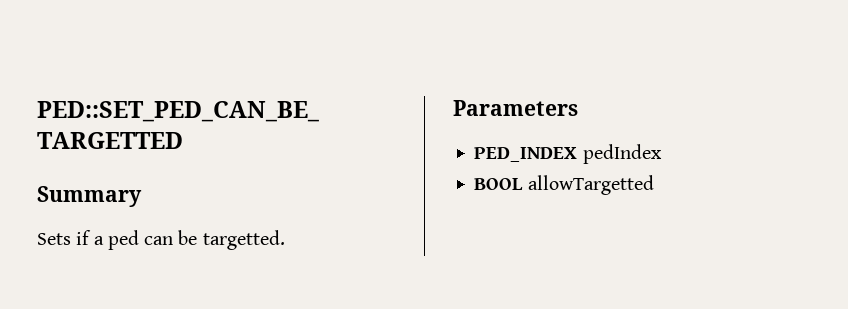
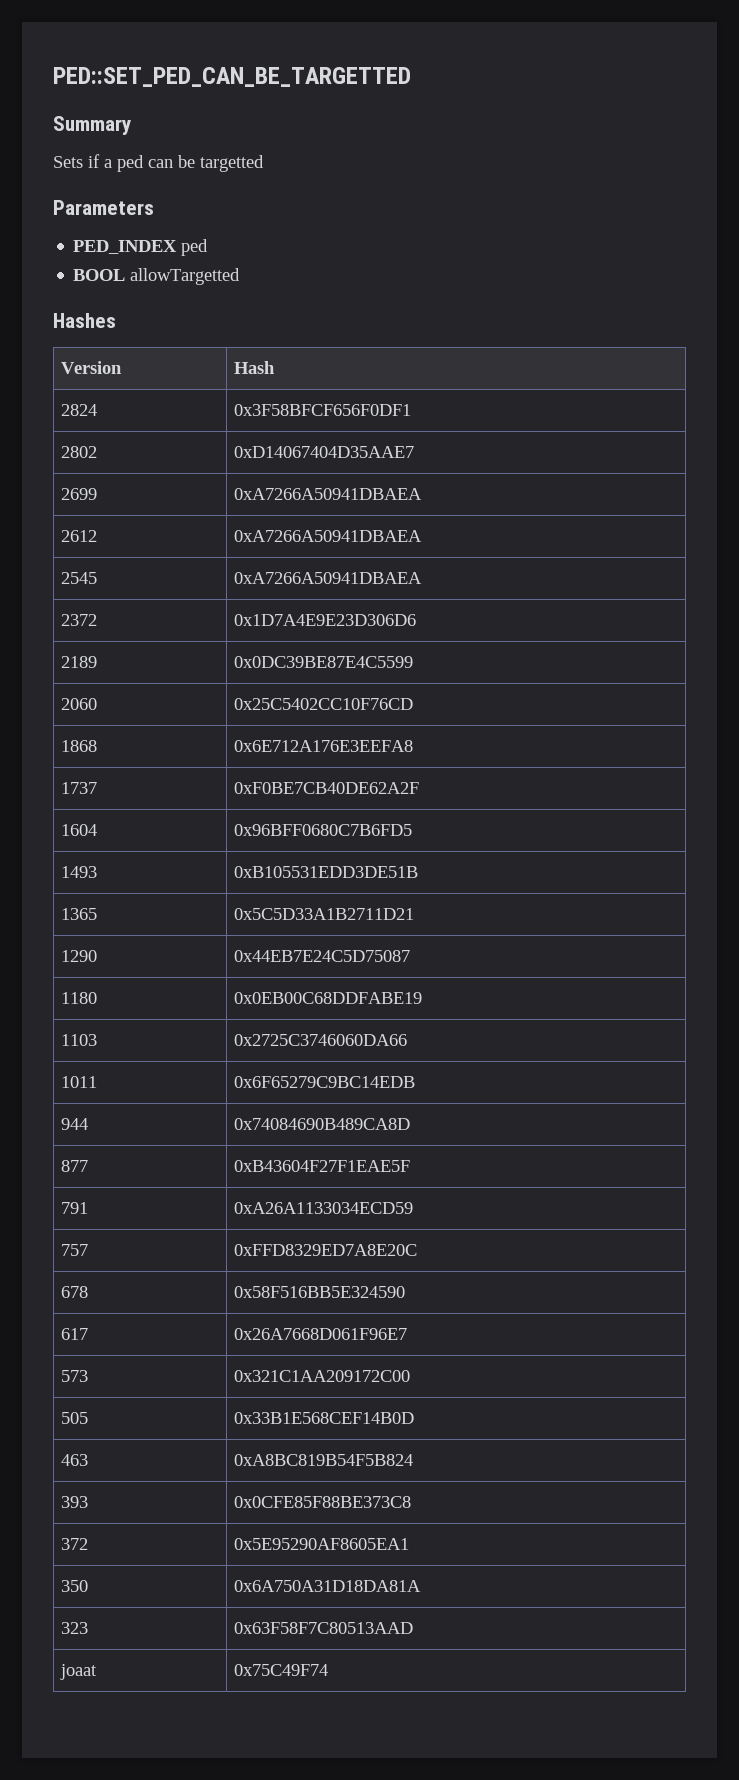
- Sets if a ped can be targetted.
+ Sets if a ped can be targetted
- PED_INDEX pedIndex
+ PED_INDEX ped
+ Hashes
+ Version | Hash
+ 2824 | 0x3F58BFCF656F0DF1
+ 2802 | 0xD14067404D35AAE7
+ 2699 | 0xA7266A50941DBAEA
+ 2612 | 0xA7266A50941DBAEA
+ 2545 | 0xA7266A50941DBAEA
+ 2372 | 0x1D7A4E9E23D306D6
+ 2189 | 0x0DC39BE87E4C5599
+ 2060 | 0x25C5402CC10F76CD
+ 1868 | 0x6E712A176E3EEFA8
+ 1737 | 0xF0BE7CB40DE62A2F
+ 1604 | 0x96BFF0680C7B6FD5
+ 1493 | 0xB105531EDD3DE51B
+ 1365 | 0x5C5D33A1B2711D21
+ 1290 | 0x44EB7E24C5D75087
+ 1180 | 0x0EB00C68DDFABE19
+ 1103 | 0x2725C3746060DA66
+ 1011 | 0x6F65279C9BC14EDB
+ 944 | 0x74084690B489CA8D
+ 877 | 0xB43604F27F1EAE5F
+ 791 | 0xA26A1133034ECD59
+ 757 | 0xFFD8329ED7A8E20C
+ 678 | 0x58F516BB5E324590
+ 617 | 0x26A7668D061F96E7
+ 573 | 0x321C1AA209172C00
+ 505 | 0x33B1E568CEF14B0D
+ 463 | 0xA8BC819B54F5B824
+ 393 | 0x0CFE85F88BE373C8
+ 372 | 0x5E95290AF8605EA1
+ 350 | 0x6A750A31D18DA81A
+ 323 | 0x63F58F7C80513AAD
+ joaat | 0x75C49F74

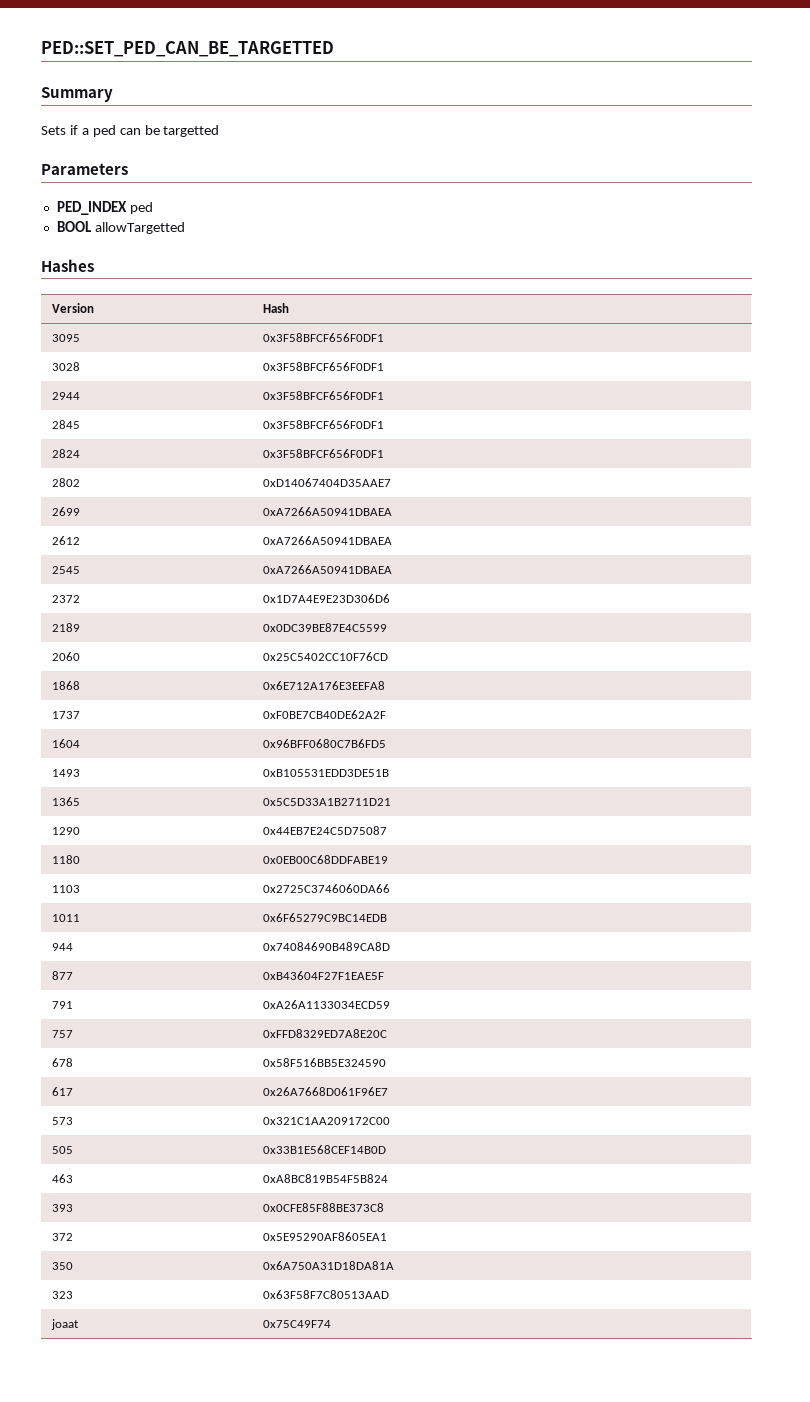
+ 3095 | 0x3F58BFCF656F0DF1
+ 3028 | 0x3F58BFCF656F0DF1
+ 2944 | 0x3F58BFCF656F0DF1
+ 2845 | 0x3F58BFCF656F0DF1

